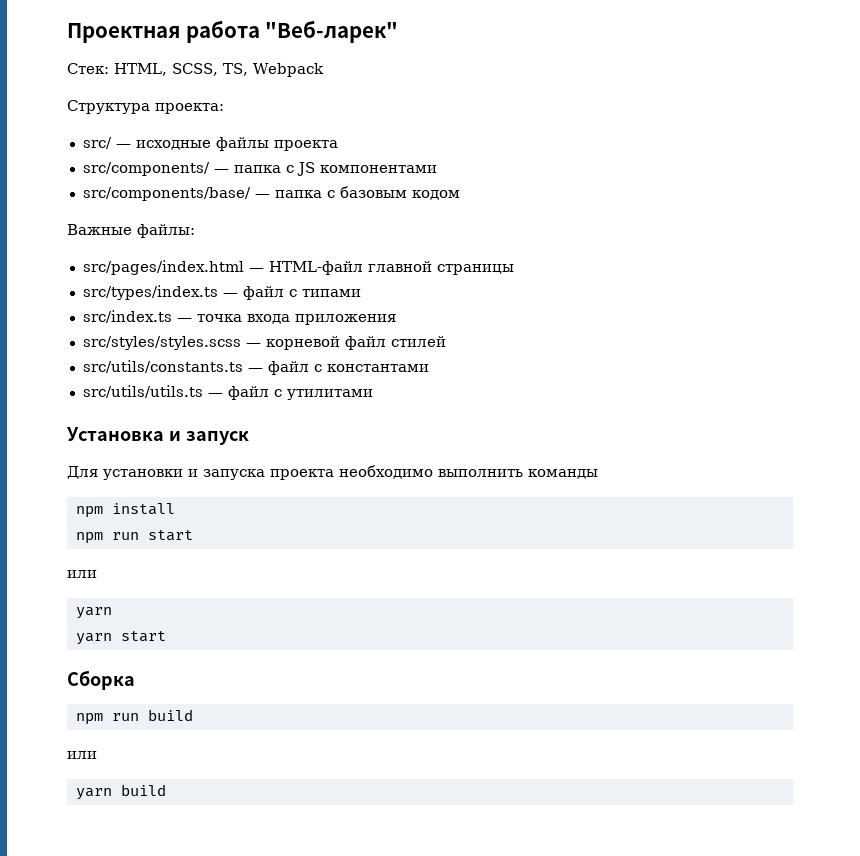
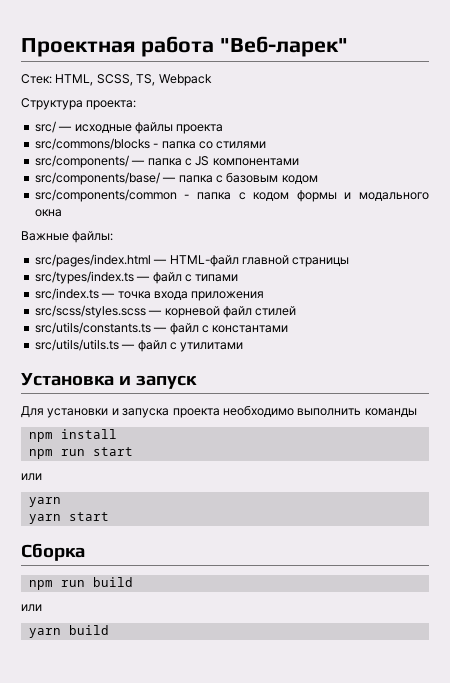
+ src/commons/blocks - папка со стилями
+ src/components/common - папка с кодом формы и модального окна
- src/styles/styles.scss — корневой файл стилей
+ src/scss/styles.scss — корневой файл стилей

